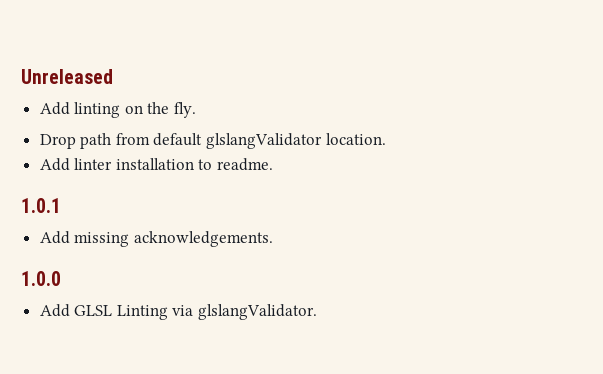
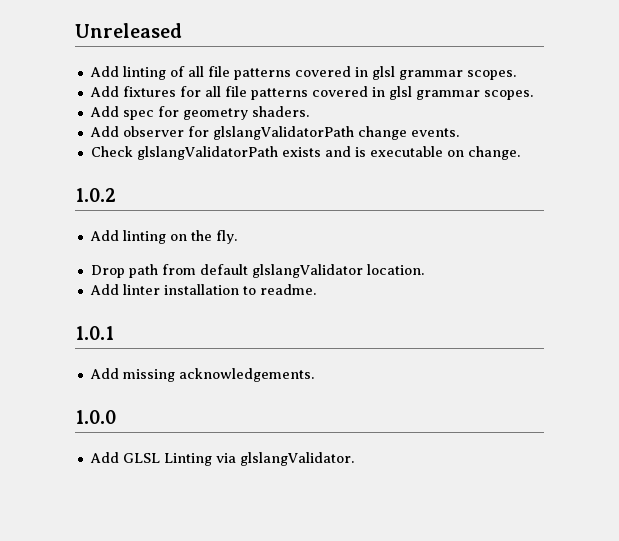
+ Add linting of all file patterns covered in glsl grammar scopes.
+ Add fixtures for all file patterns covered in glsl grammar scopes.
+ Add spec for geometry shaders.
+ Add observer for glslangValidatorPath change events.
+ Check glslangValidatorPath exists and is executable on change.
+ 1.0.2

